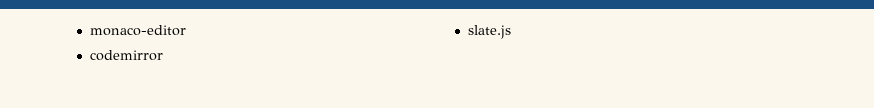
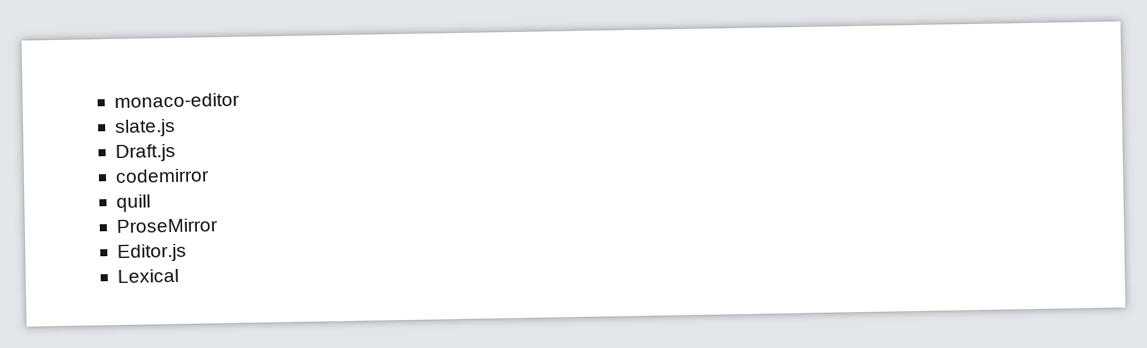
+ slate.js
+ Draft.js
- slate.js
+ quill
+ ProseMirror
+ Editor.js
+ Lexical

